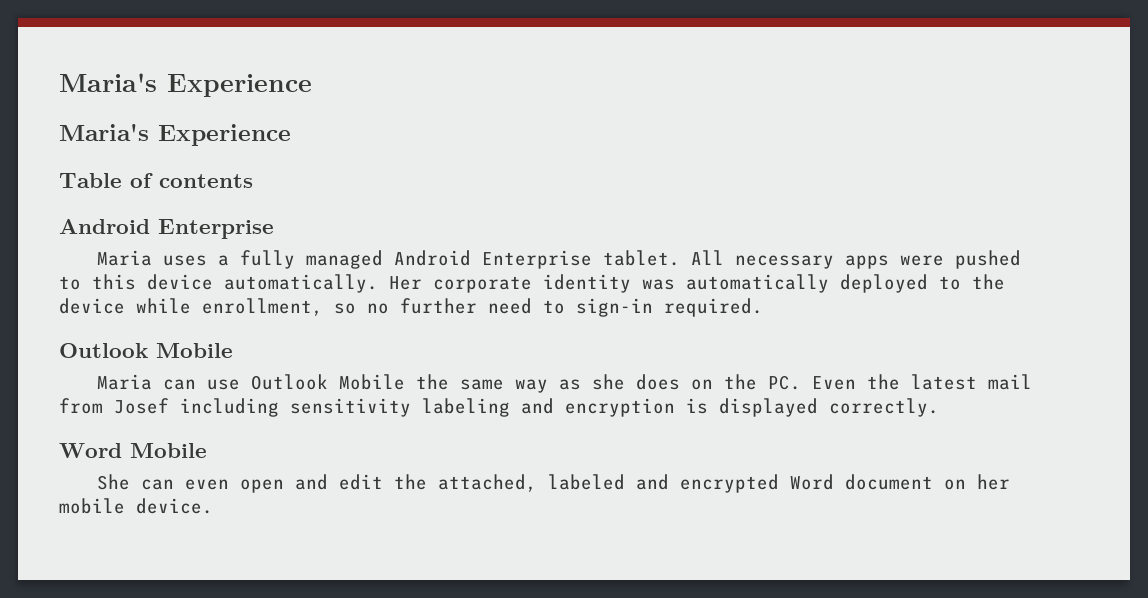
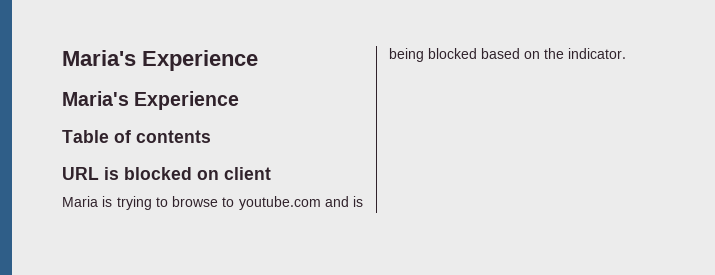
  Table of contents
- Android Enterprise
- Maria uses a fully managed Android Enterprise tablet. All necessary apps were pushed to this device automatically. Her corporate identity was automatically deployed to the device while enrollment, so no further need to sign-in required.
- Outlook Mobile
- Maria can use Outlook Mobile the same way as she does on the PC. Even the latest mail from Josef including sensitivity labeling and encryption is displayed correctly.
- Word Mobile
- She can even open and edit the attached, labeled and encrypted Word document on her mobile device.
+ URL is blocked on client
+ Maria is trying to browse to youtube.com and is being blocked based on the indicator.

